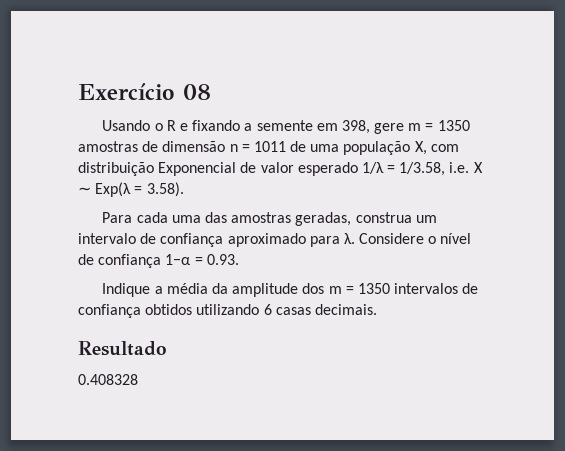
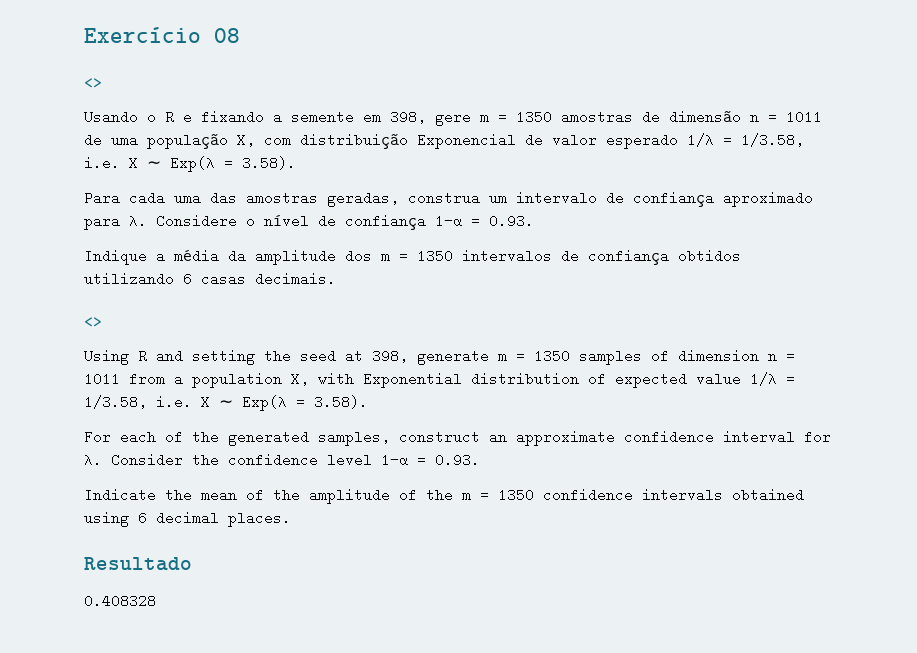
  Exercício 08
+ <>
  Indique a média da amplitude dos m = 1350 intervalos de confiança obtidos utilizando 6 casas decimais.
+ <>
+ Using R and setting the seed at 398, generate m = 1350 samples of dimension n = 1011 from a population X, with Exponential distribution of expected value 1/λ = 1/3.58, i.e. X ∼ Exp(λ = 3.58).
+ For each of the generated samples, construct an approximate confidence interval for λ. Consider the confidence level 1−α = 0.93.
+ Indicate the mean of the amplitude of the m = 1350 confidence intervals obtained using 6 decimal places.

